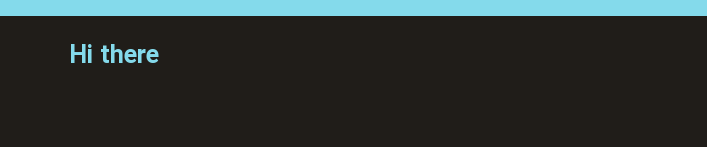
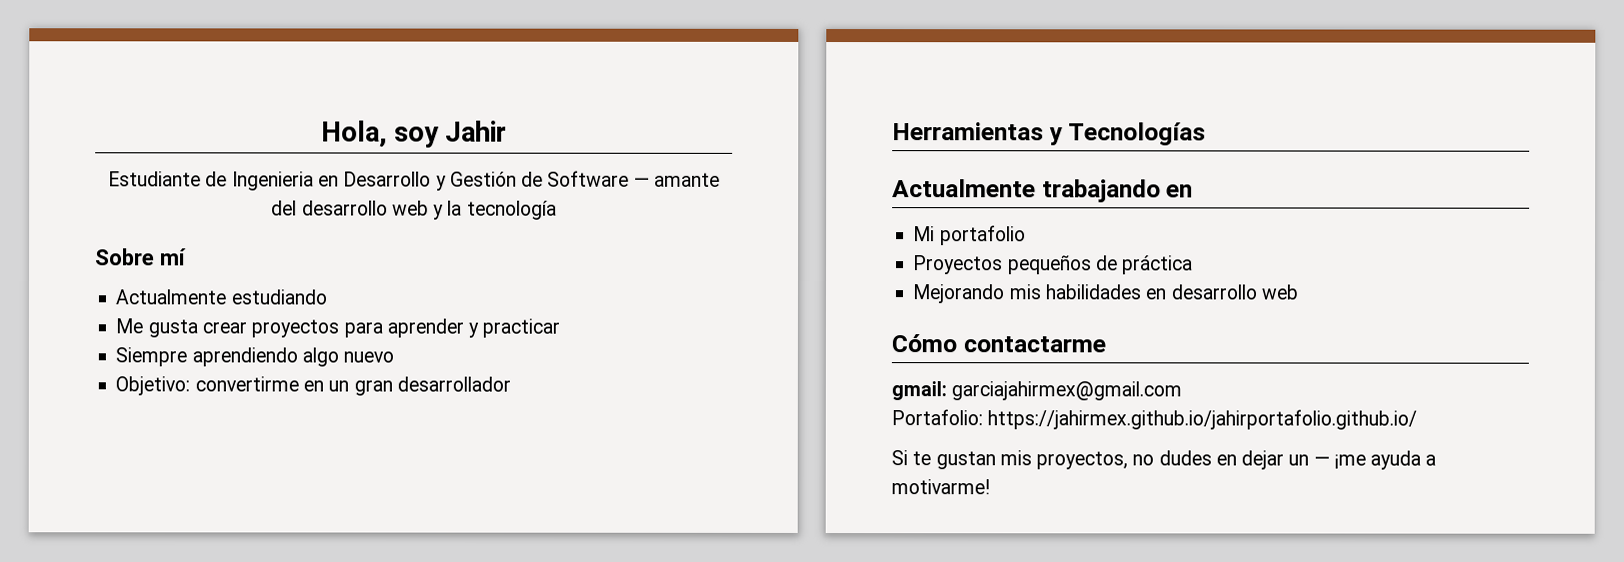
- Hi there
+ Hola, soy Jahir
+ Estudiante de Ingenieria en Desarrollo y Gestión de Software — amante del desarrollo web y la tecnología
+ Sobre mí
+ Actualmente estudiando
+ Me gusta crear proyectos para aprender y practicar
+ Siempre aprendiendo algo nuevo
+ Objetivo: convertirme en un gran desarrollador
+ Herramientas y Tecnologías
+ Actualmente trabajando en
+ Mi portafolio
+ Proyectos pequeños de práctica
+ Mejorando mis habilidades en desarrollo web
+ Cómo contactarme
+ gmail: garciajahirmex@gmail.com
+ Portafolio: https://jahirmex.github.io/jahirportafolio.github.io/
+ Si te gustan mis proyectos, no dudes en dejar un — ¡me ayuda a motivarme!

